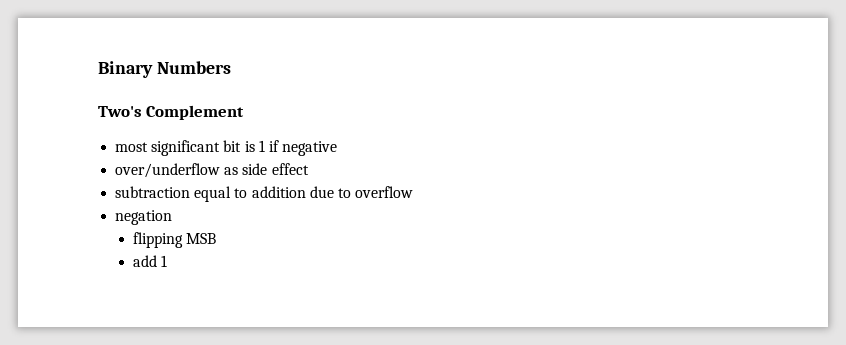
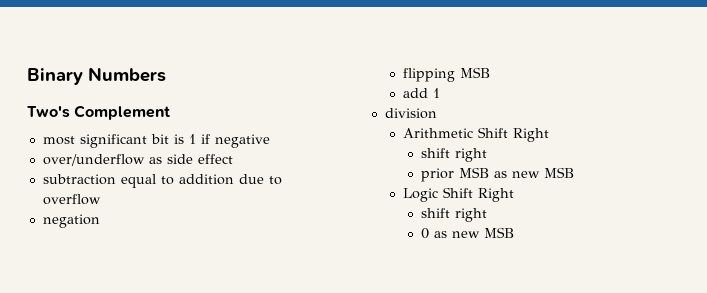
+ division
+ Arithmetic Shift Right
+ shift right
+ prior MSB as new MSB
+ Logic Shift Right
+ shift right
+ 0 as new MSB

